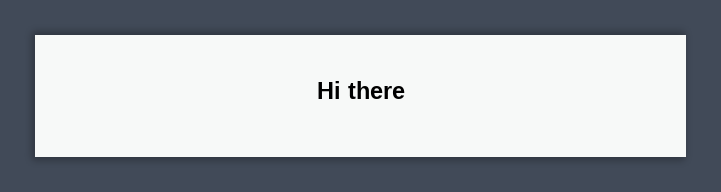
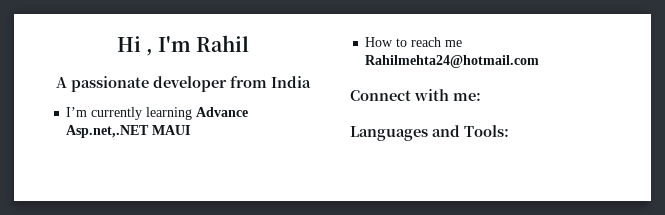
- Hi there
+ Hi , I'm Rahil
+ A passionate developer from India
+ I’m currently learning Advance Asp.net,.NET MAUI
+ How to reach me Rahilmehta24@hotmail.com
+ Connect with me:
+ Languages and Tools:

